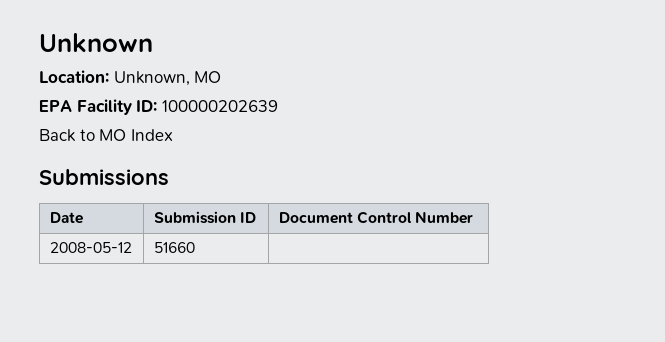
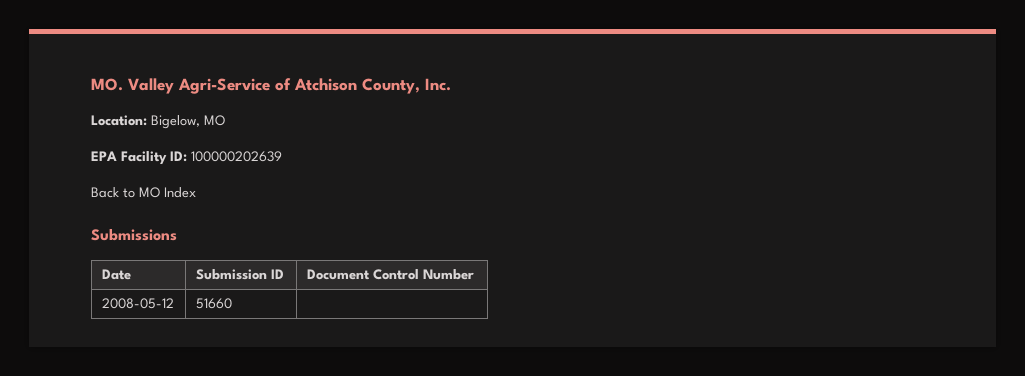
- Unknown
+ MO. Valley Agri-Service of Atchison County, Inc.
- Location: Unknown, MO
+ Location: Bigelow, MO

